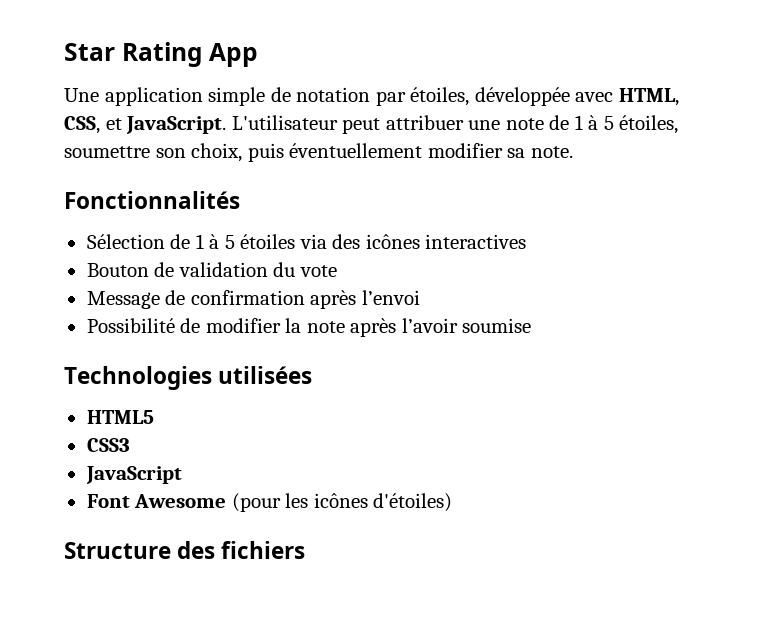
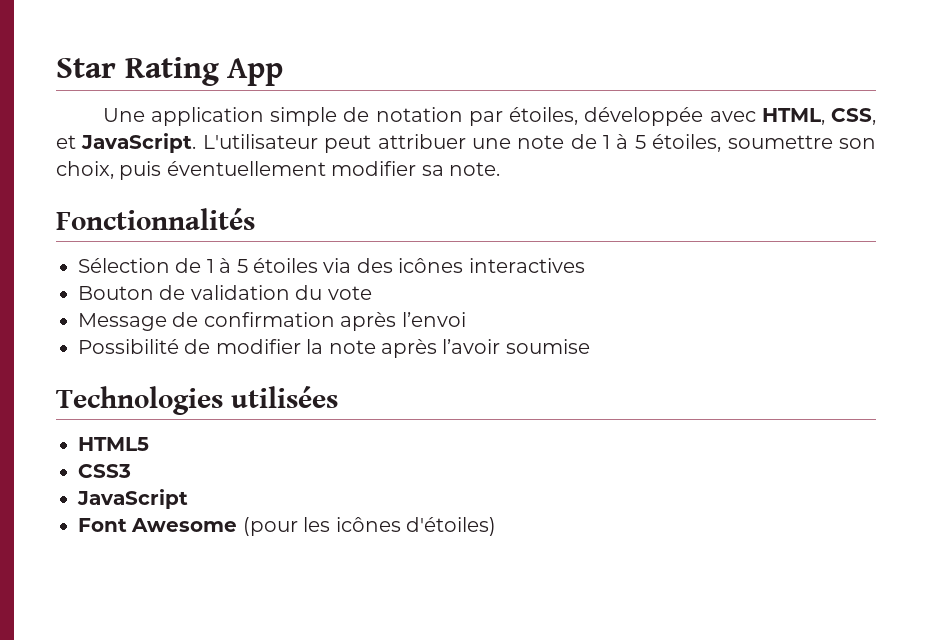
- Structure des fichiers

